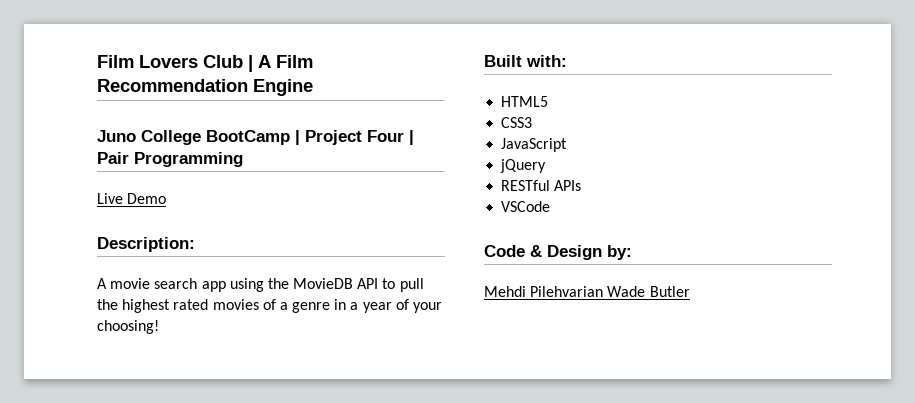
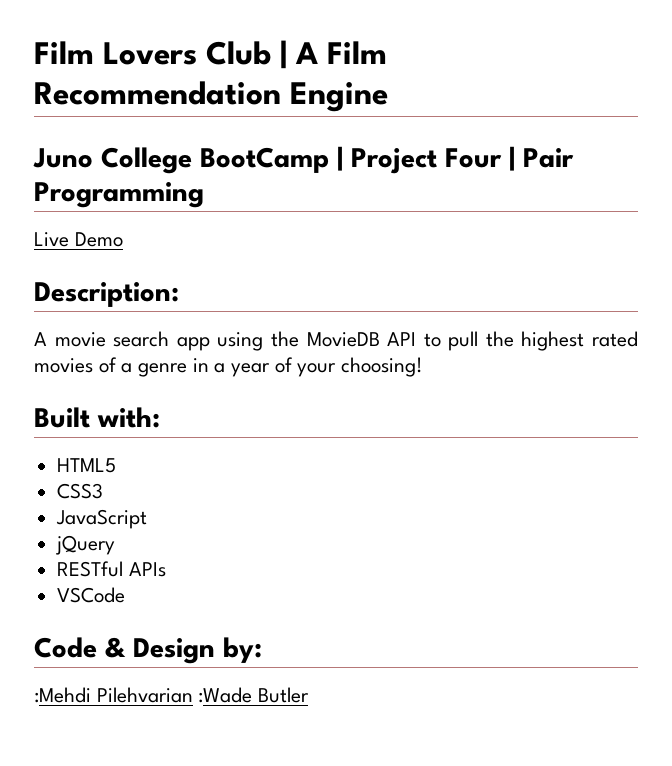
- Mehdi Pilehvarian Wade Butler
+ :Mehdi Pilehvarian :Wade Butler

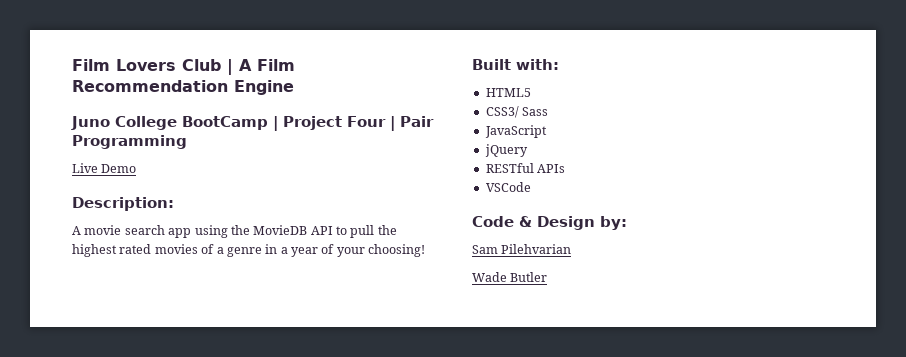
- CSS3
+ CSS3/ Sass
- :Mehdi Pilehvarian :Wade Butler
+ Sam Pilehvarian
+ Wade Butler

